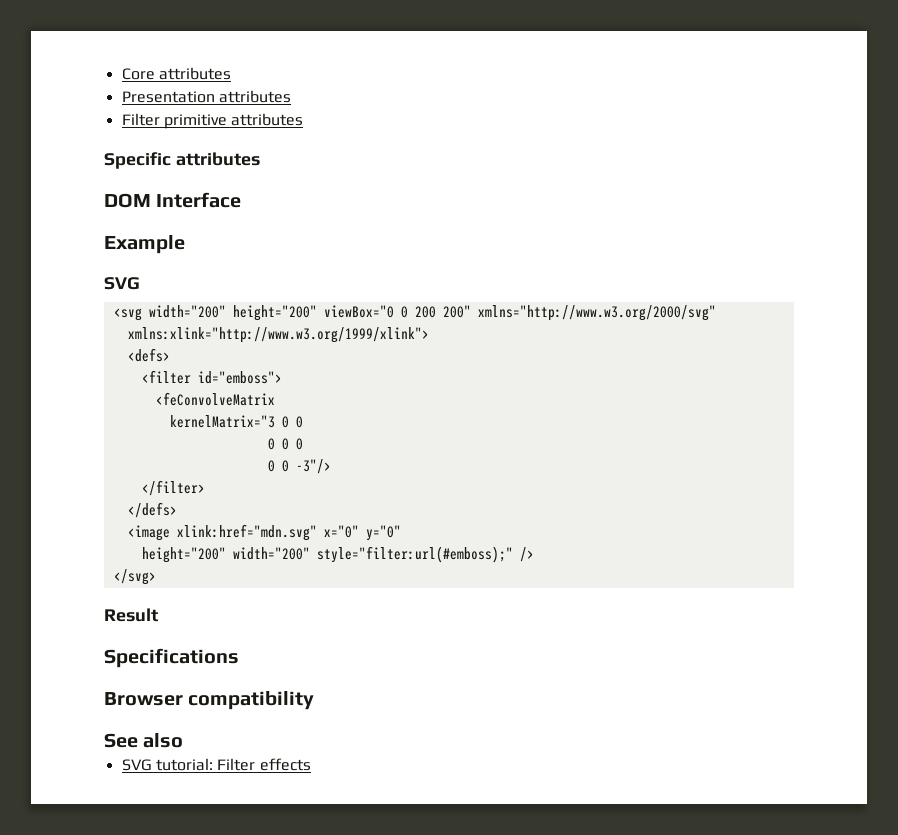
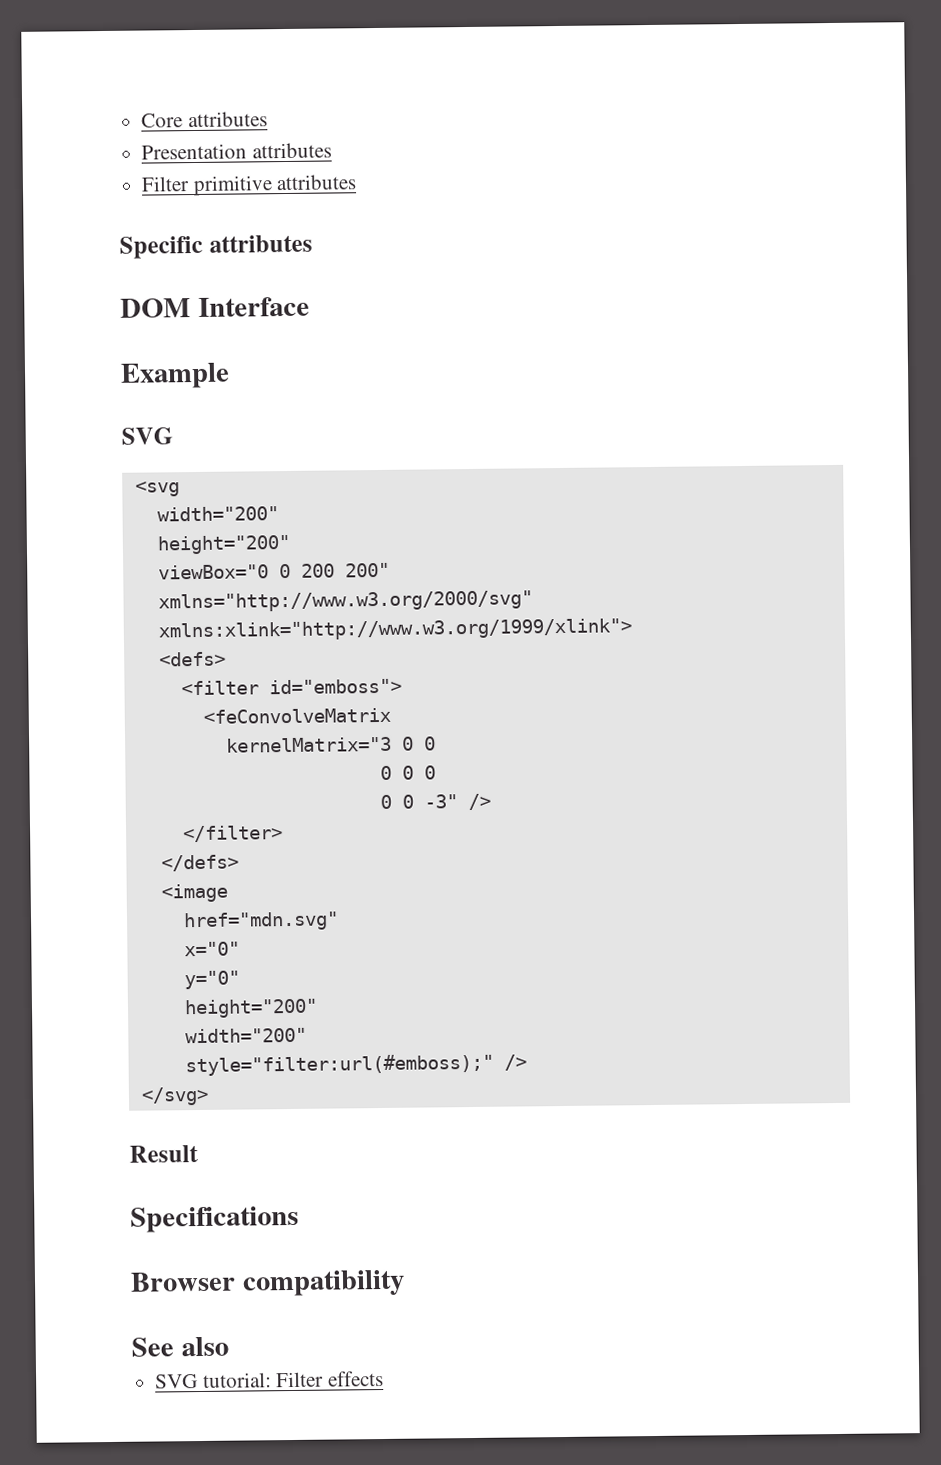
- <svg width="200" height="200" viewBox="0 0 200 200" xmlns="http://www.w3.org/2000/svg"
+ <svg
+ width="200"
+ height="200"
+ viewBox="0 0 200 200"
+ xmlns="http://www.w3.org/2000/svg"
- 0 0 -3"/>
+ 0 0 -3" />
- <image xlink:href="mdn.svg" x="0" y="0"
- height="200" width="200" style="filter:url(#emboss);" />
+ <image
+ href="mdn.svg"
+ x="0"
+ y="0"
+ height="200"
+ width="200"
+ style="filter:url(#emboss);" />

